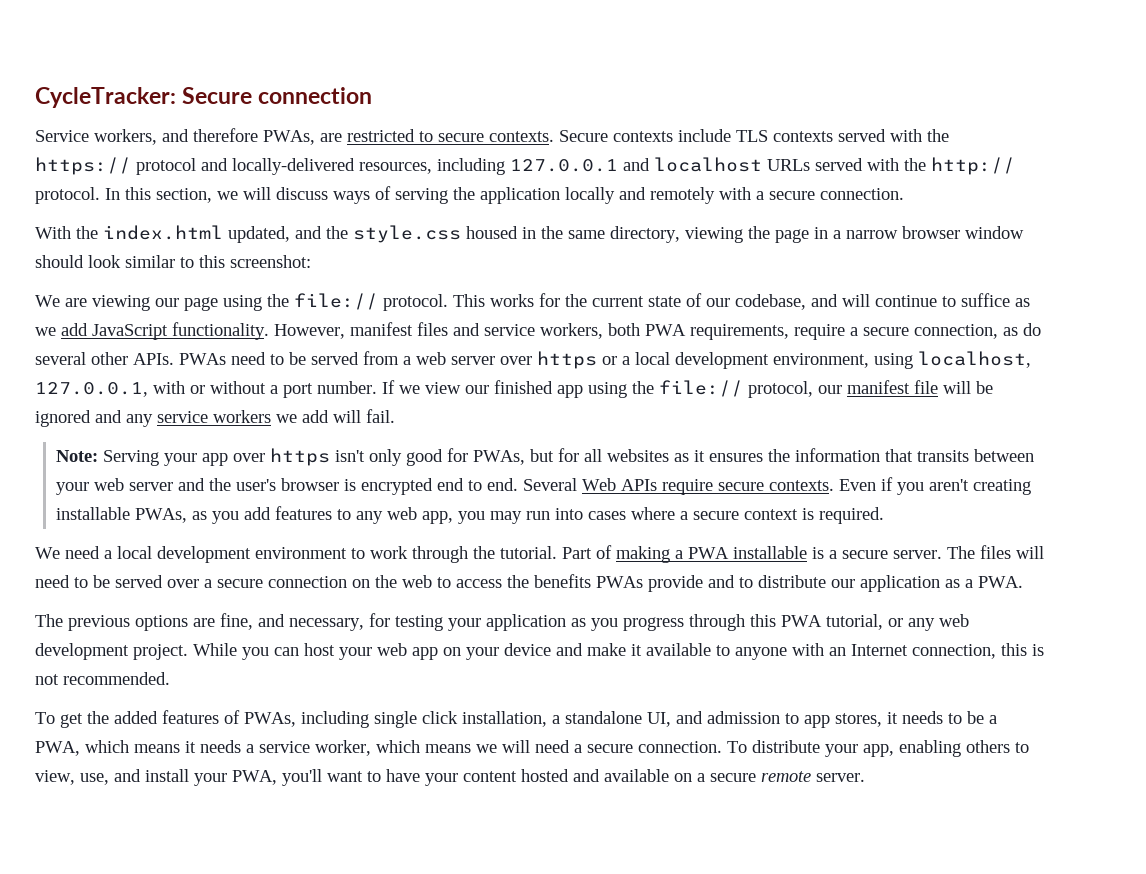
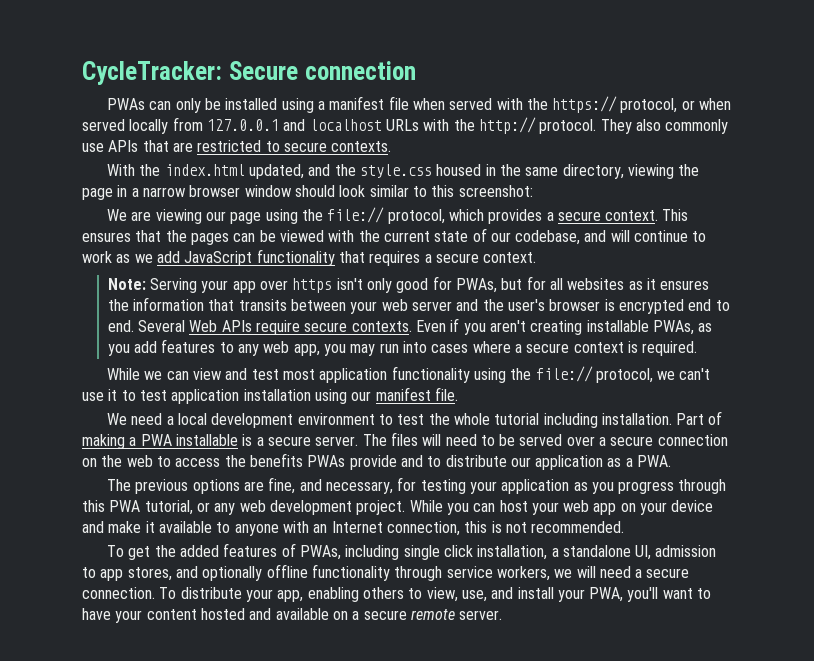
- Service workers, and therefore PWAs, are restricted to secure contexts. Secure contexts include TLS contexts served with the https:// protocol and locally-delivered resources, including 127.0.0.1 and localhost URLs served with the http:// protocol. In this section, we will discuss ways of serving the application locally and remotely with a secure connection.
+ PWAs can only be installed using a manifest file when served with the https:// protocol, or when served locally from 127.0.0.1 and localhost URLs with the http:// protocol. They also commonly use APIs that are restricted to secure contexts.
- We are viewing our page using the file:// protocol. This works for the current state of our codebase, and will continue to suffice as we add JavaScript functionality. However, manifest files and service workers, both PWA requirements, require a secure connection, as do several other APIs. PWAs need to be served from a web server over https or a local development environment, using localhost, 127.0.0.1, with or without a port number. If we view our finished app using the file:// protocol, our manifest file will be ignored and any service workers we add will fail.
+ We are viewing our page using the file:// protocol, which provides a secure context. This ensures that the pages can be viewed with the current state of our codebase, and will continue to work as we add JavaScript functionality that requires a secure context.
+ While we can view and test most application functionality using the file:// protocol, we can't use it to test application installation using our manifest file.
- We need a local development environment to work through the tutorial.
+ We need a local development environment to test the whole tutorial including installation.
- To get the added features of PWAs, including single click installation, a standalone UI, and admission to app stores, it needs to be a PWA, which means it needs a service worker, which means we will need a secure connection.
+ To get the added features of PWAs, including single click installation, a standalone UI, admission to app stores, and optionally offline functionality through service workers, we will need a secure connection.

